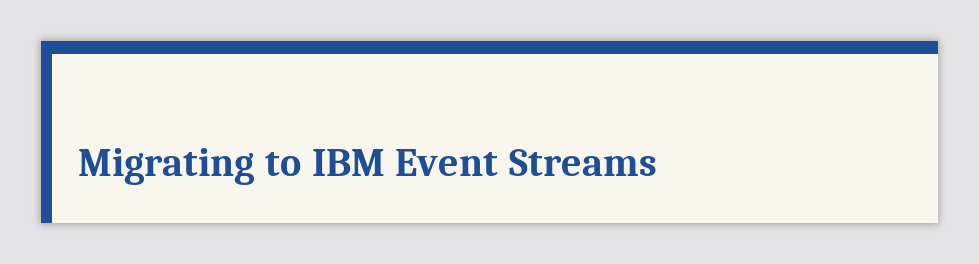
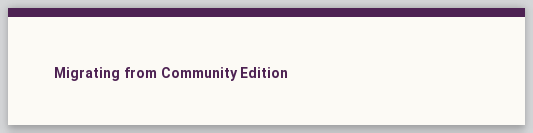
- Migrating to IBM Event Streams
+ Migrating from Community Edition

